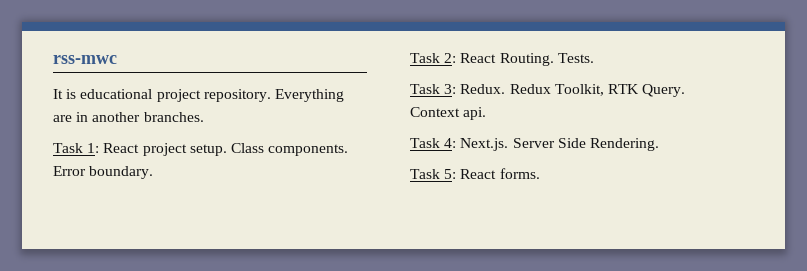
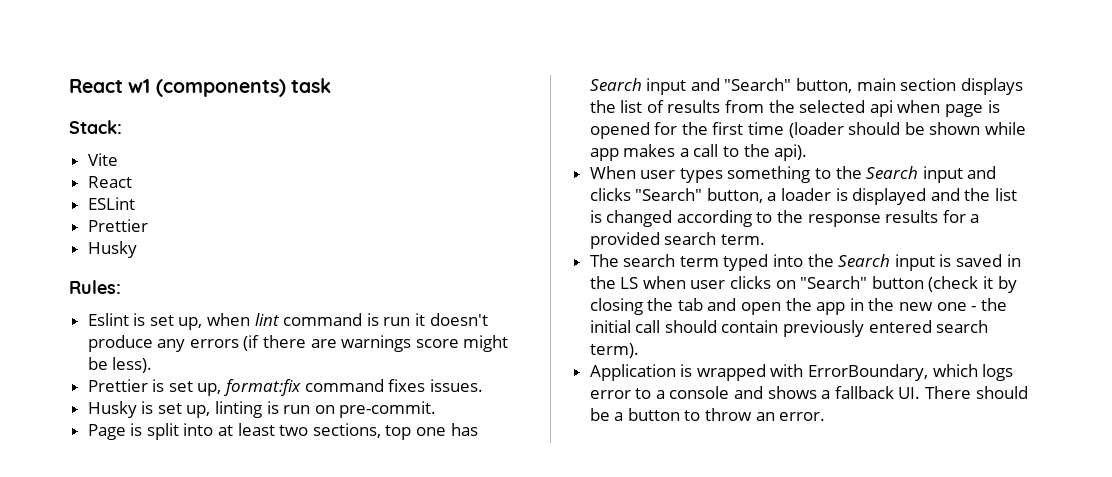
- rss-mwc
- It is educational project repository. Everything are in another branches.
- Task 1: React project setup. Class components. Error boundary.
- Task 2: React Routing. Tests.
- Task 3: Redux. Redux Toolkit, RTK Query. Context api.
- Task 4: Next.js. Server Side Rendering.
- Task 5: React forms.
+ React w1 (components) task
+ Stack:
+ Vite
+ React
+ ESLint
+ Prettier
+ Husky
+ Rules:
+ Eslint is set up, when lint command is run it doesn't produce any errors (if there are warnings score might be less).
+ Prettier is set up, format:fix command fixes issues.
+ Husky is set up, linting is run on pre-commit.
+ Page is split into at least two sections, top one has Search input and "Search" button, main section displays the list of results from the selected api when page is opened for the first time (loader should be shown while app makes a call to the api).
+ When user types something to the Search input and clicks "Search" button, a loader is displayed and the list is changed according to the response results for a provided search term.
+ The search term typed into the Search input is saved in the LS when user clicks on "Search" button (check it by closing the tab and open the app in the new one - the initial call should contain previously entered search term).
+ Application is wrapped with ErrorBoundary, which logs error to a console and shows a fallback UI. There should be a button to throw an error.

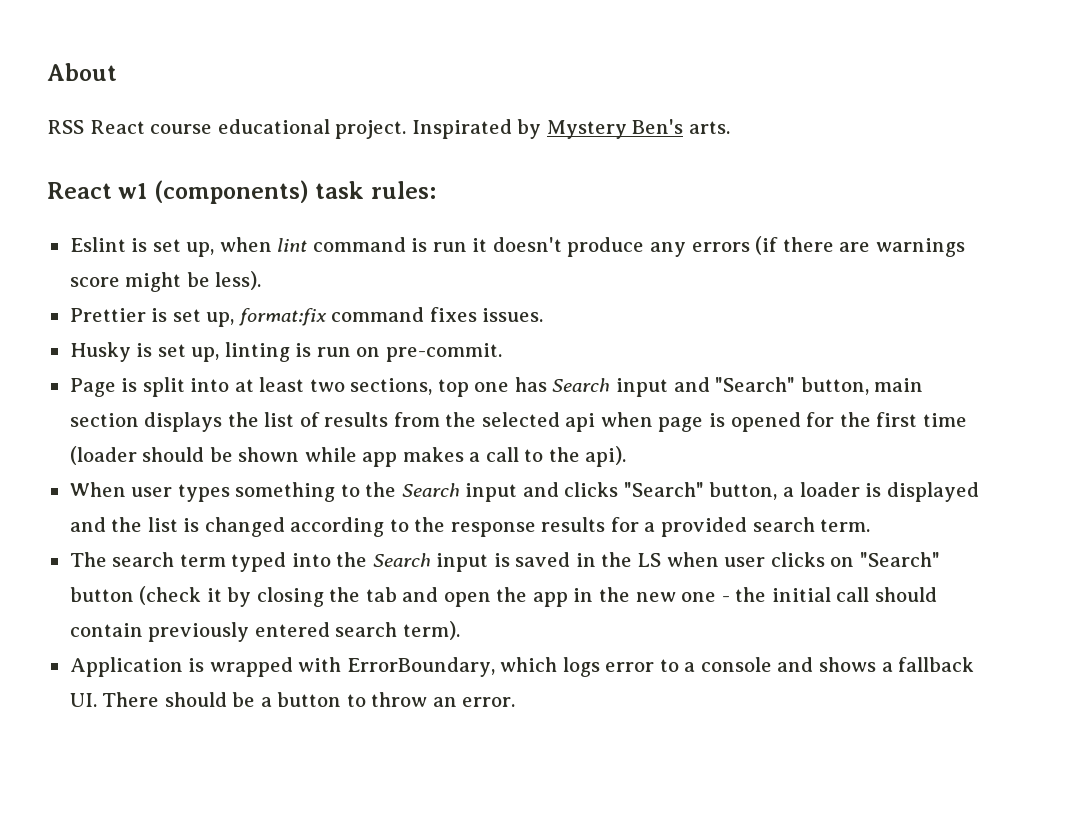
- React w1 (components) task
- Stack:
- Vite
- React
- ESLint
- Prettier
- Husky
- Rules:
+ About
+ RSS React course educational project. Inspirated by Mystery Ben's arts.
+ React w1 (components) task rules:

